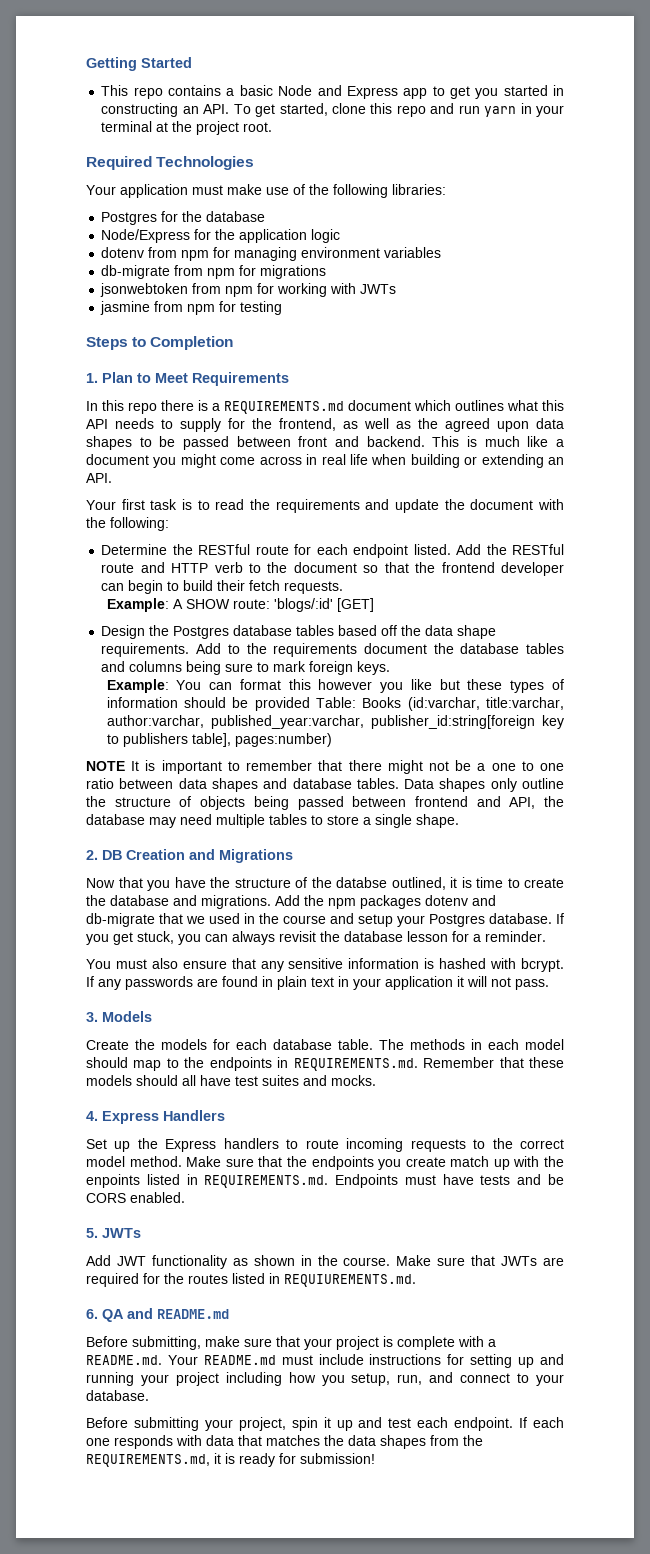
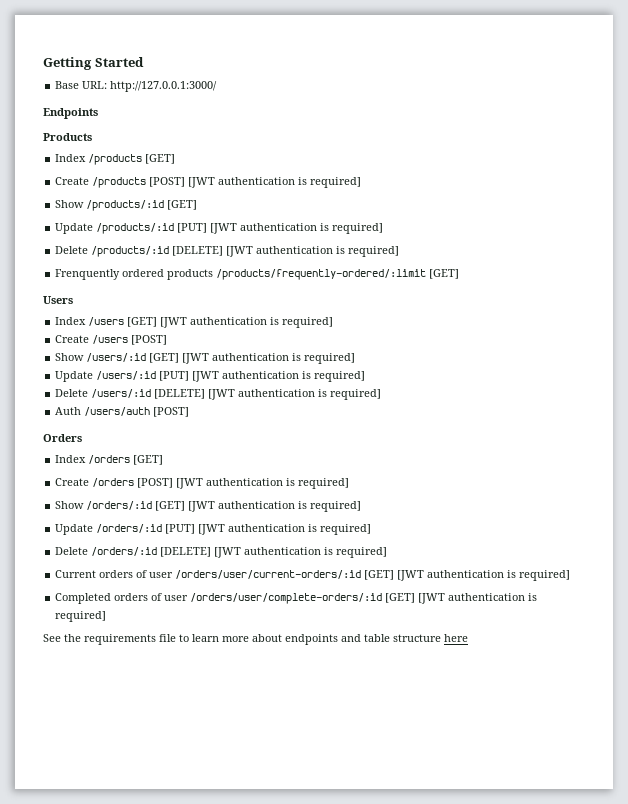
- This repo contains a basic Node and Express app to get you started in constructing an API. To get started, clone this repo and run yarn in your terminal at the project root.
- Required Technologies
- Your application must make use of the following libraries:
- Postgres for the database
- Node/Express for the application logic
- dotenv from npm for managing environment variables
- db-migrate from npm for migrations
- jsonwebtoken from npm for working with JWTs
- jasmine from npm for testing
- Steps to Completion
- 1. Plan to Meet Requirements
- In this repo there is a REQUIREMENTS.md document which outlines what this API needs to supply for the frontend, as well as the agreed upon data shapes to be passed between front and backend. This is much like a document you might come across in real life when building or extending an API.
- Your first task is to read the requirements and update the document with the following:
- Determine the RESTful route for each endpoint listed. Add the RESTful route and HTTP verb to the document so that the frontend developer can begin to build their fetch requests.
- Example: A SHOW route: 'blogs/:id' [GET]
- Design the Postgres database tables based off the data shape requirements. Add to the requirements document the database tables and columns being sure to mark foreign keys.
- Example: You can format this however you like but these types of information should be provided Table: Books (id:varchar, title:varchar, author:varchar, published_year:varchar, publisher_id:string[foreign key to publishers table], pages:number)
- NOTE It is important to remember that there might not be a one to one ratio between data shapes and database tables. Data shapes only outline the structure of objects being passed between frontend and API, the database may need multiple tables to store a single shape.
- 2. DB Creation and Migrations
- Now that you have the structure of the databse outlined, it is time to create the database and migrations. Add the npm packages dotenv and db-migrate that we used in the course and setup your Postgres database. If you get stuck, you can always revisit the database lesson for a reminder.
- You must also ensure that any sensitive information is hashed with bcrypt. If any passwords are found in plain text in your application it will not pass.
- 3. Models
- Create the models for each database table. The methods in each model should map to the endpoints in REQUIREMENTS.md. Remember that these models should all have test suites and mocks.
- 4. Express Handlers
- Set up the Express handlers to route incoming requests to the correct model method. Make sure that the endpoints you create match up with the enpoints listed in REQUIREMENTS.md. Endpoints must have tests and be CORS enabled.
- 5. JWTs
- Add JWT functionality as shown in the course. Make sure that JWTs are required for the routes listed in REQUIUREMENTS.md.
- 6. QA and README.md
- Before submitting, make sure that your project is complete with a README.md. Your README.md must include instructions for setting up and running your project including how you setup, run, and connect to your database.
- Before submitting your project, spin it up and test each endpoint. If each one responds with data that matches the data shapes from the REQUIREMENTS.md, it is ready for submission!
+ Base URL: http://127.0.0.1:3000/
+ Endpoints
+ Products
+ Index /products [GET]
+ Create /products [POST] [JWT authentication is required]
+ Show /products/:id [GET]
+ Update /products/:id [PUT] [JWT authentication is required]
+ Delete /products/:id [DELETE] [JWT authentication is required]
+ Frenquently ordered products /products/frequently-ordered/:limit [GET]
+ Users
+ Index /users [GET] [JWT authentication is required]
+ Create /users [POST]
+ Show /users/:id [GET] [JWT authentication is required]
+ Update /users/:id [PUT] [JWT authentication is required]
+ Delete /users/:id [DELETE] [JWT authentication is required]
+ Auth /users/auth [POST]
+ Orders
+ Index /orders [GET]
+ Create /orders [POST] [JWT authentication is required]
+ Show /orders/:id [GET] [JWT authentication is required]
+ Update /orders/:id [PUT] [JWT authentication is required]
+ Delete /orders/:id [DELETE] [JWT authentication is required]
+ Current orders of user /orders/user/current-orders/:id [GET] [JWT authentication is required]
+ Completed orders of user /orders/user/complete-orders/:id [GET] [JWT authentication is required]
+ See the requirements file to learn more about endpoints and table structure here

